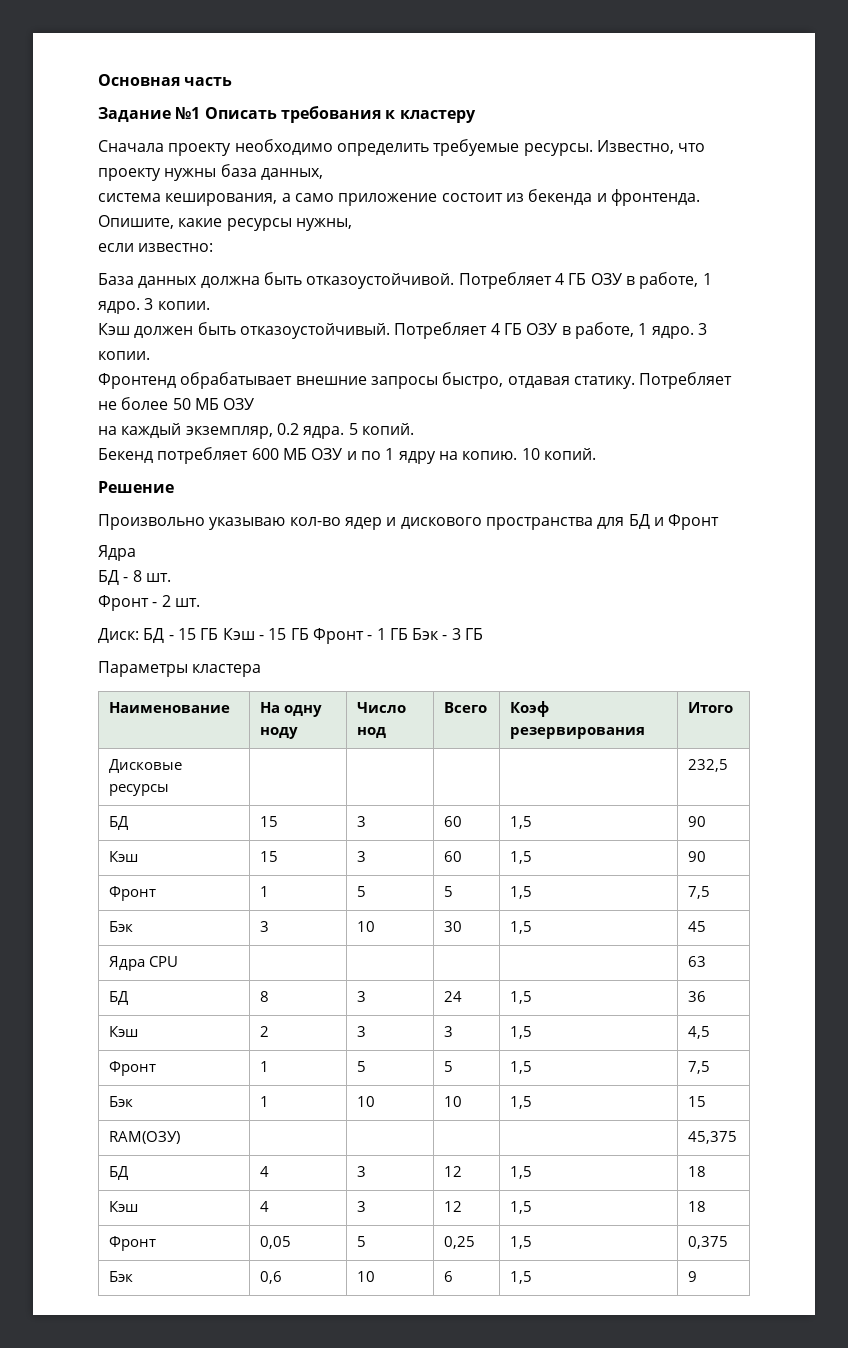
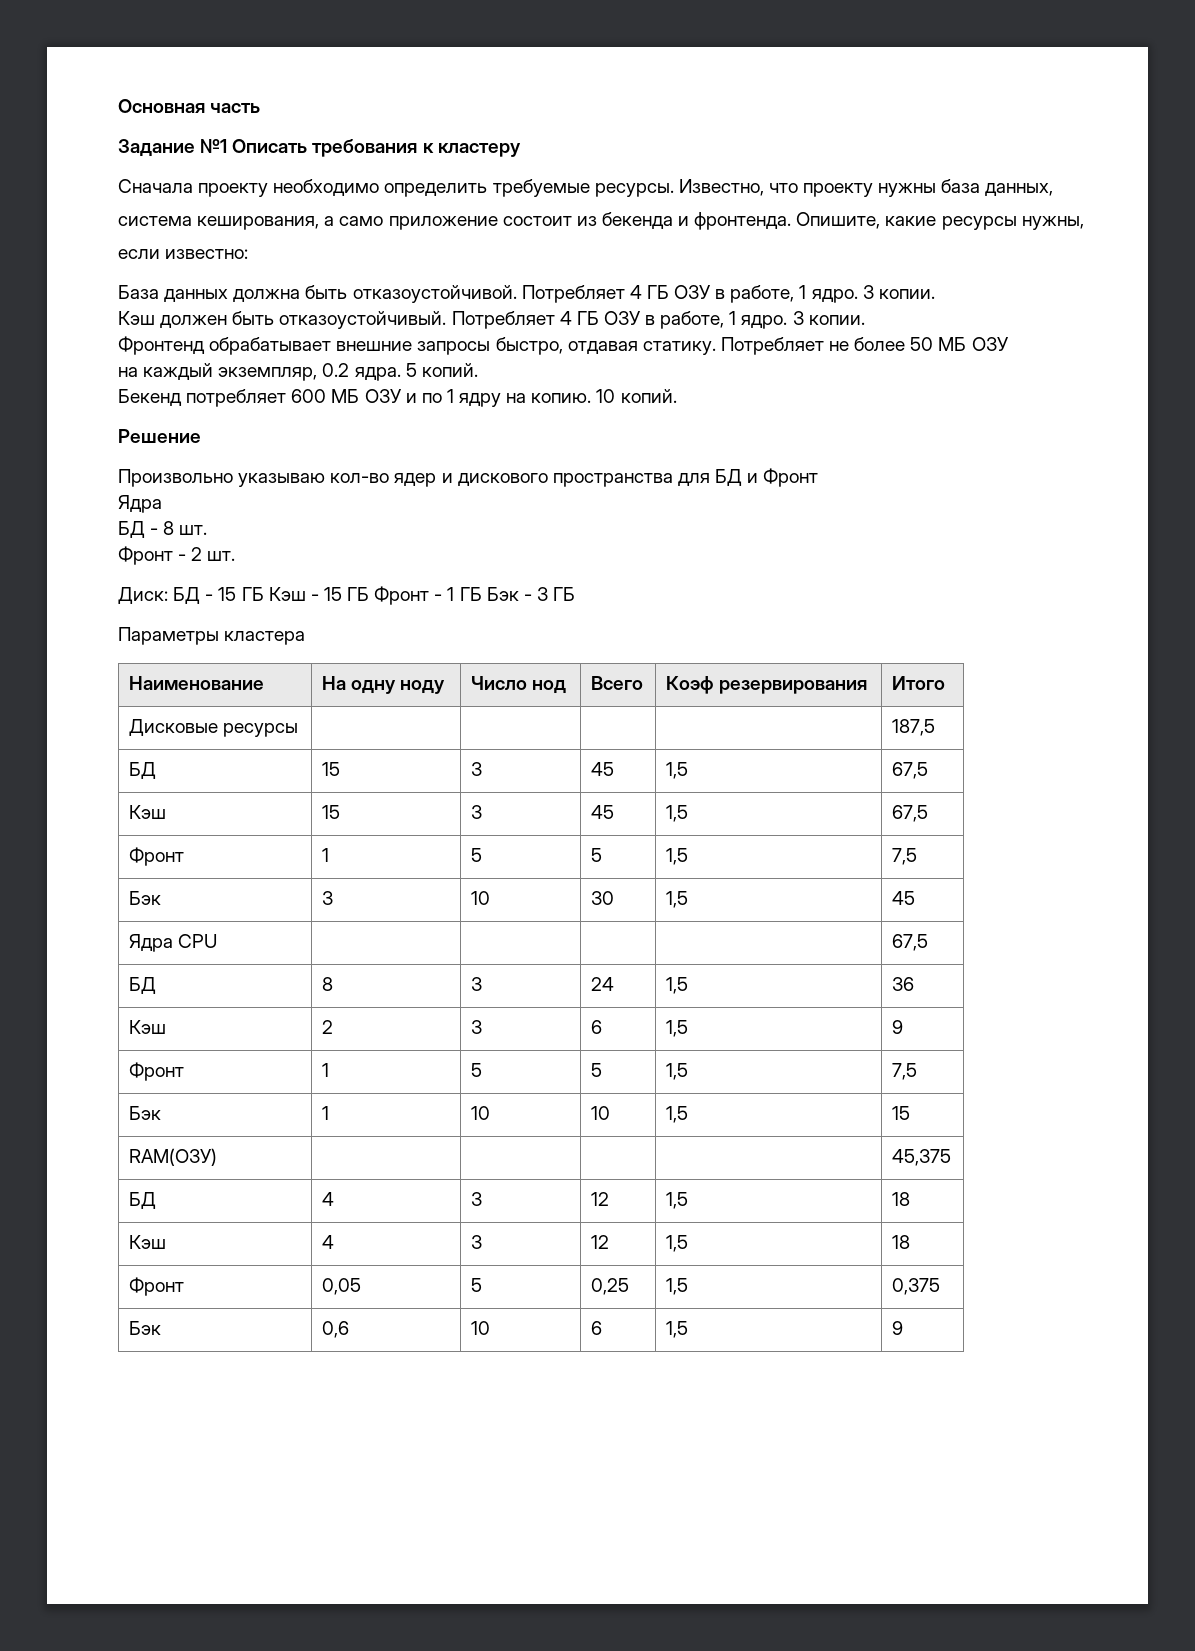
- Дисковые ресурсы | | | | | 232,5
+ Дисковые ресурсы | | | | | 187,5
- БД | 15 | 3 | 60 | 1,5 | 90
+ БД | 15 | 3 | 45 | 1,5 | 67,5
- Кэш | 15 | 3 | 60 | 1,5 | 90
+ Кэш | 15 | 3 | 45 | 1,5 | 67,5
- Ядра CPU | | | | | 63
+ Ядра CPU | | | | | 67,5
- Кэш | 2 | 3 | 3 | 1,5 | 4,5
+ Кэш | 2 | 3 | 6 | 1,5 | 9

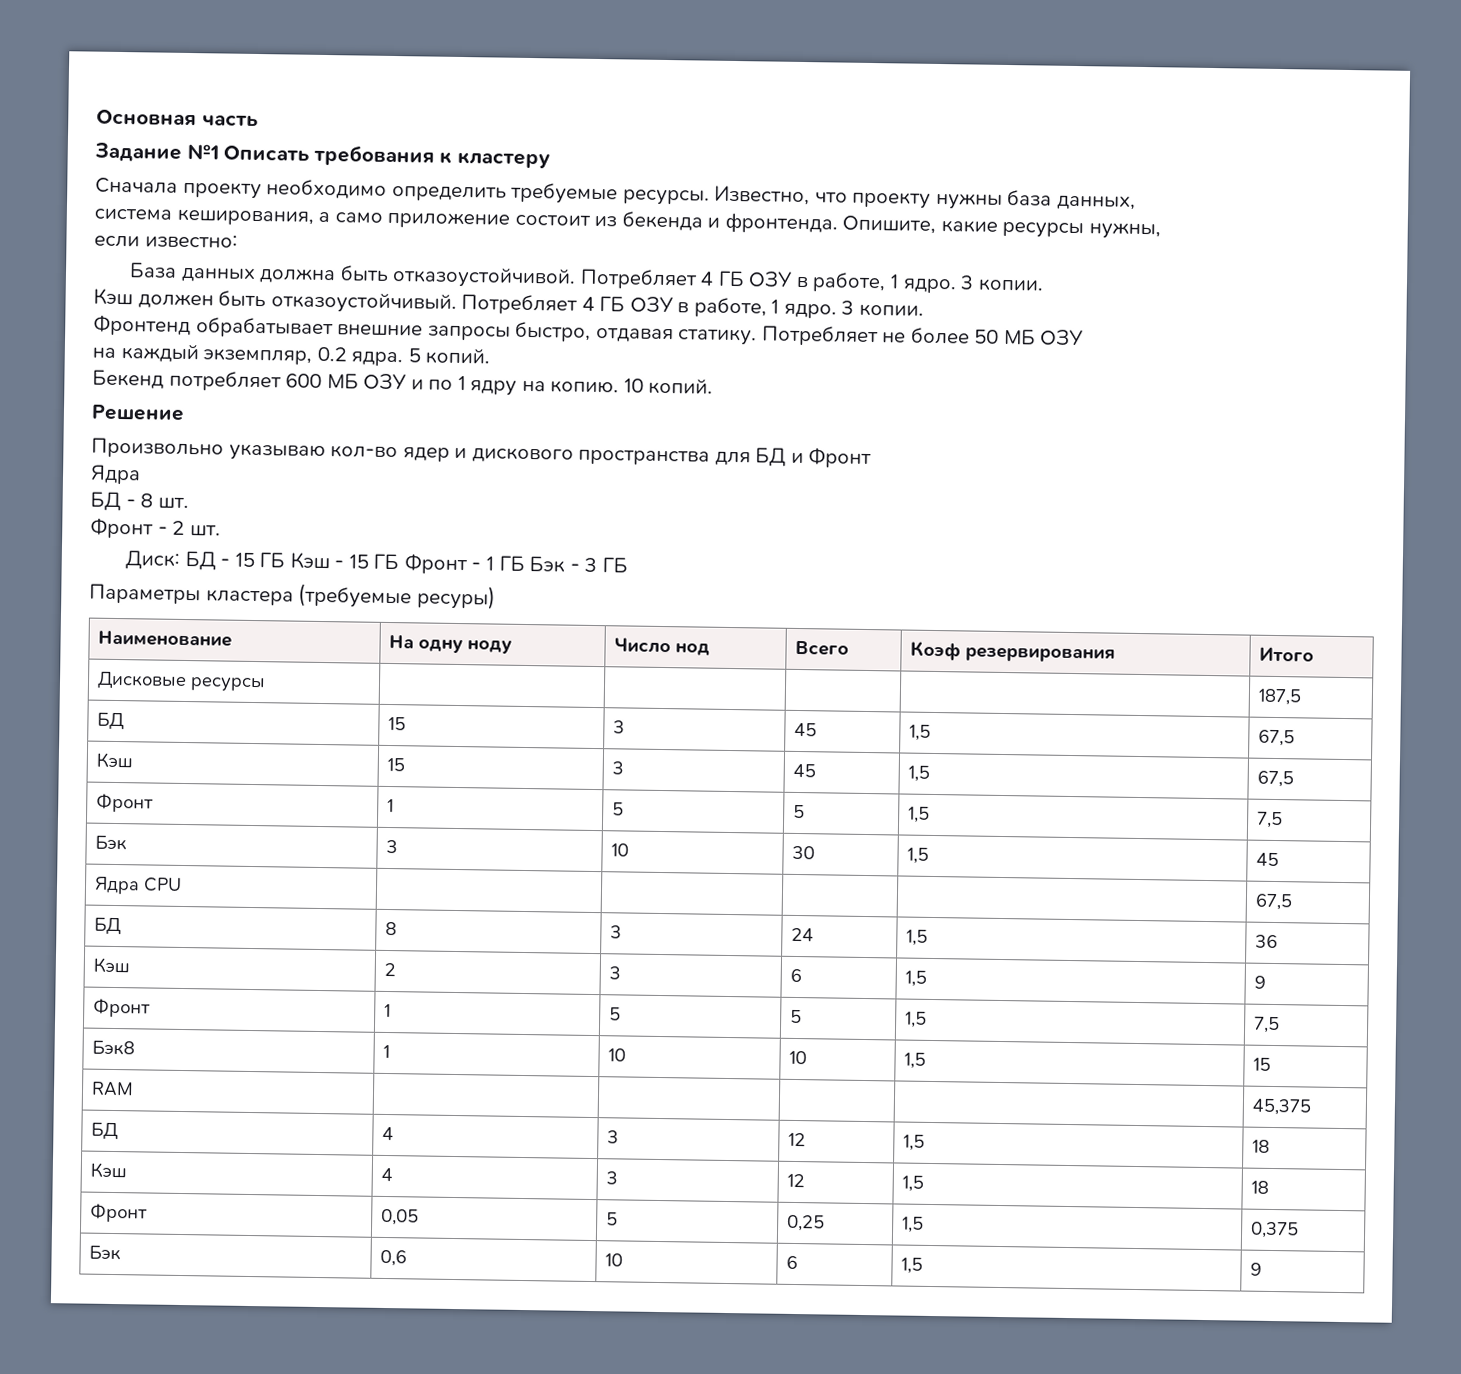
- Параметры кластера
+ Параметры кластера (требуемые ресуры)
- Бэк | 1 | 10 | 10 | 1,5 | 15
+ Бэк8 | 1 | 10 | 10 | 1,5 | 15
- RAM(ОЗУ) | | | | | 45,375
+ RAM | | | | | 45,375

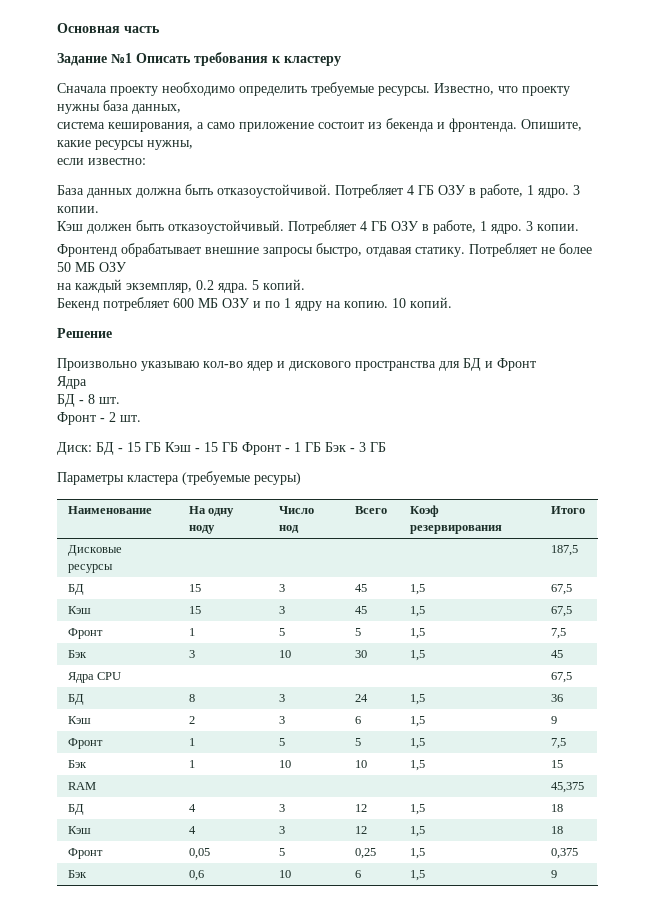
- Бэк8 | 1 | 10 | 10 | 1,5 | 15
+ Бэк | 1 | 10 | 10 | 1,5 | 15

